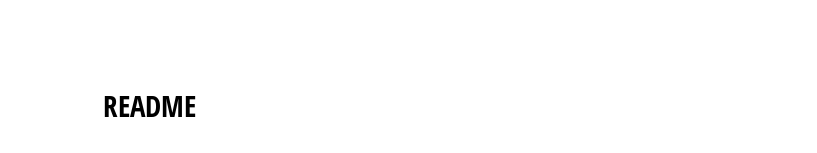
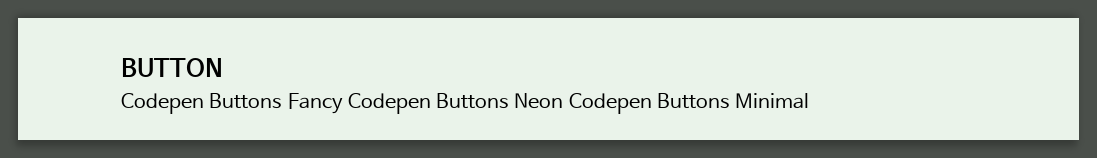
- README
+ BUTTON
+ Codepen Buttons Fancy Codepen Buttons Neon Codepen Buttons Minimal

